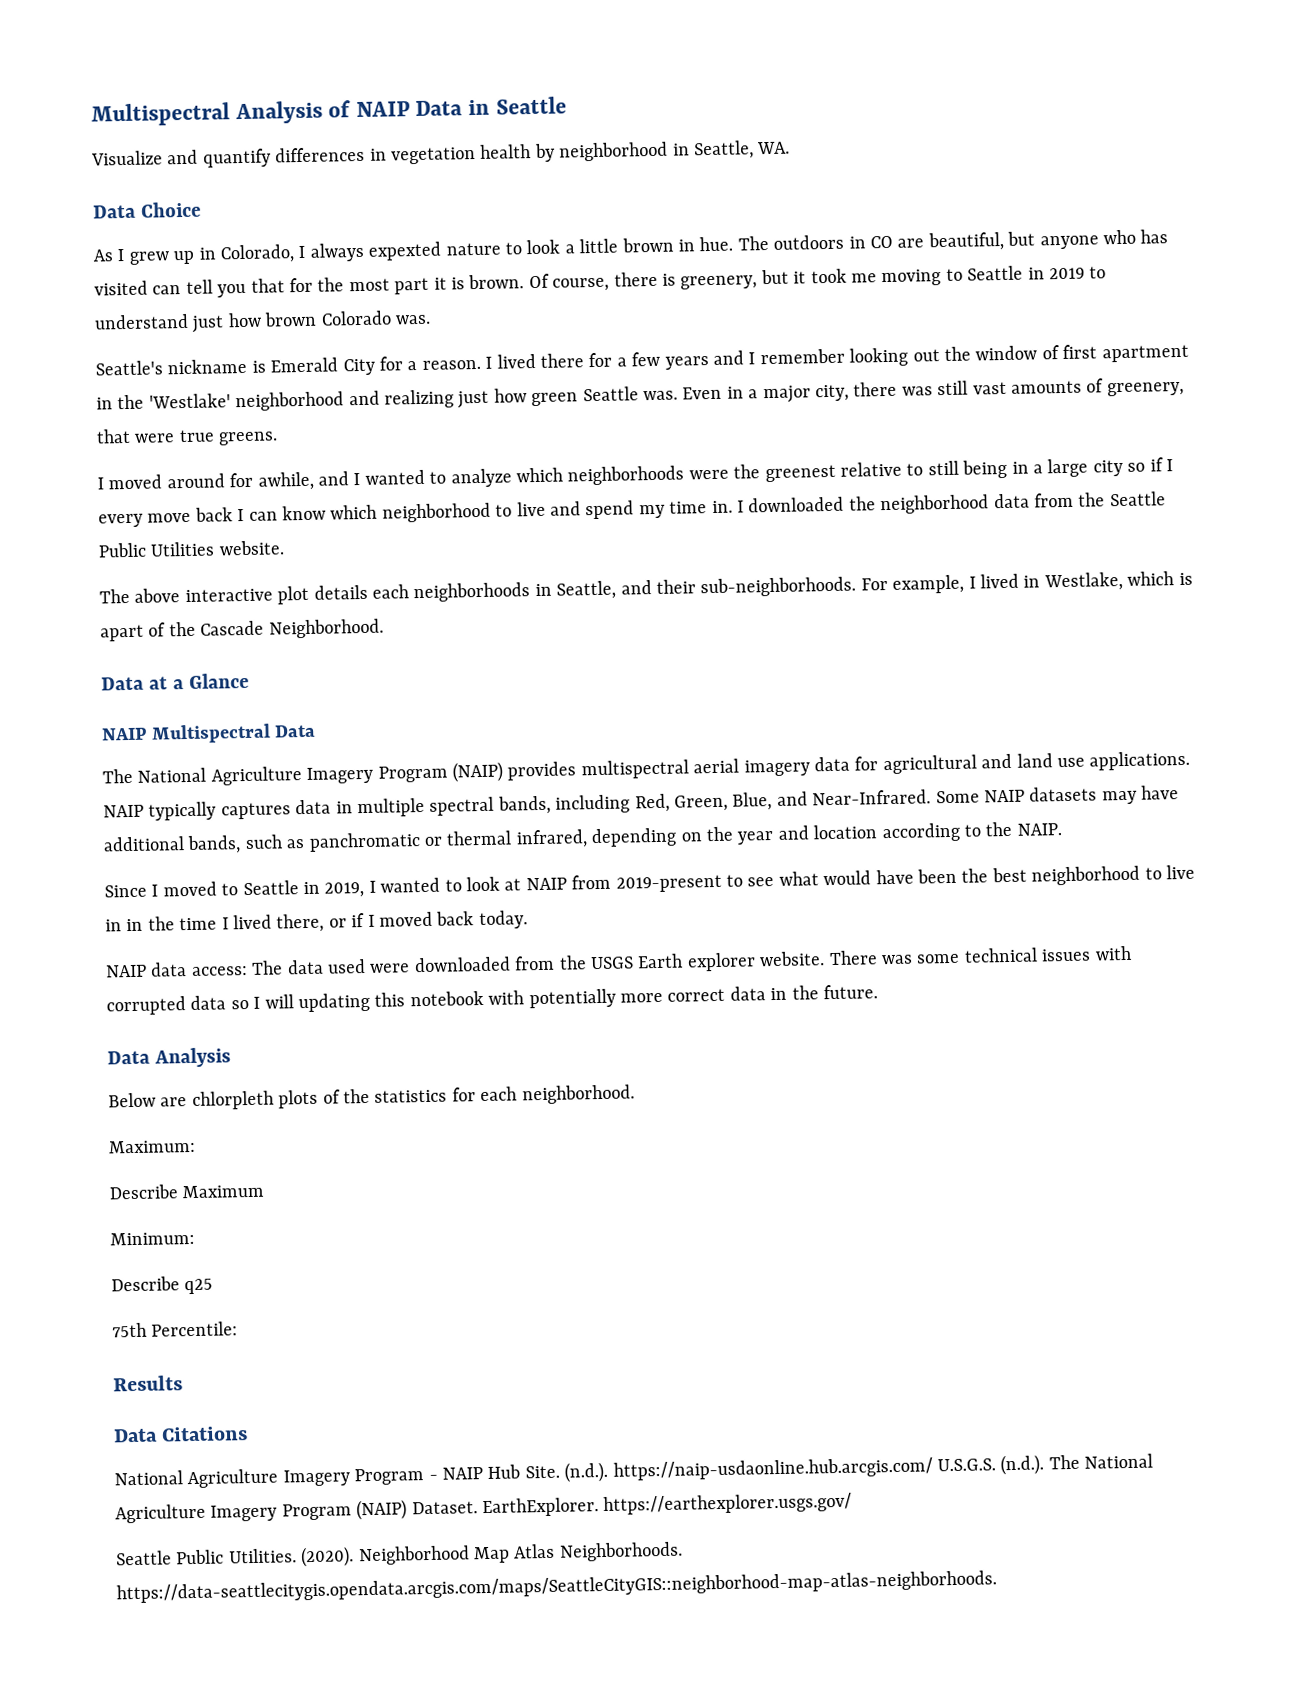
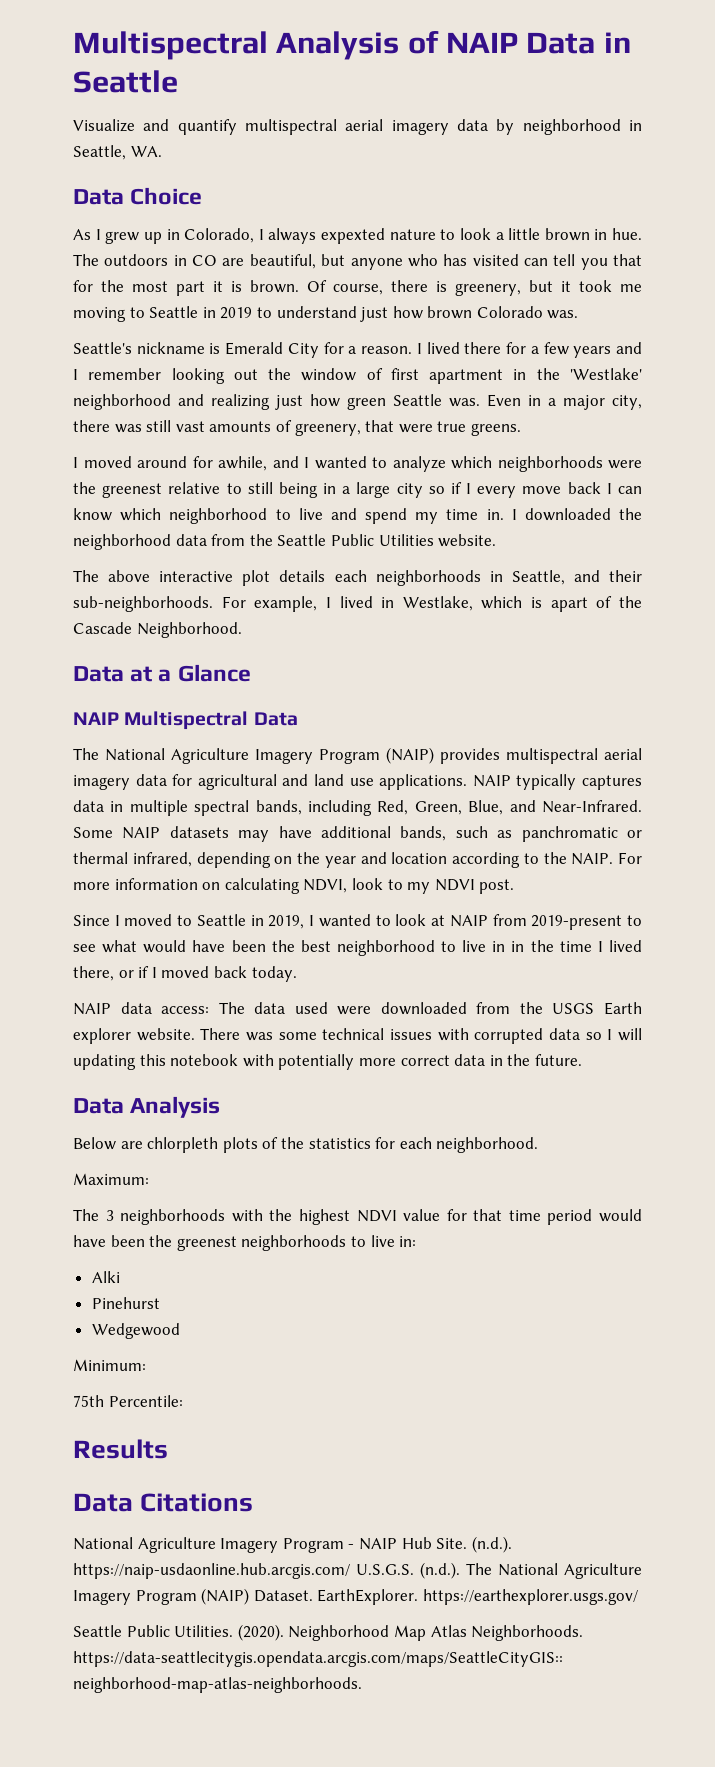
- Visualize and quantify differences in vegetation health by neighborhood in Seattle, WA.
+ Visualize and quantify multispectral aerial imagery data by neighborhood in Seattle, WA.
+ For more information on calculating NDVI, look to my NDVI post.
- Describe Maximum
+ The 3 neighborhoods with the highest NDVI value for that time period would have been the greenest neighborhoods to live in:
+ Alki
+ Pinehurst
+ Wedgewood
- Describe q25

